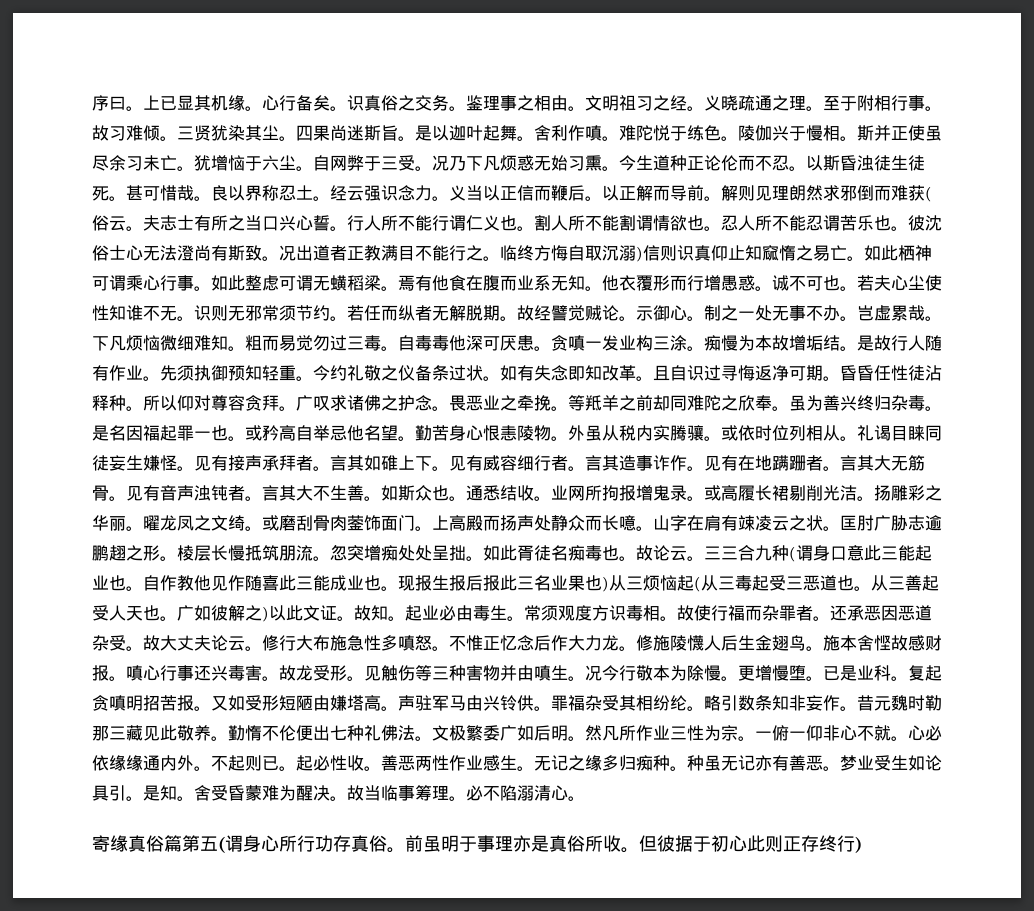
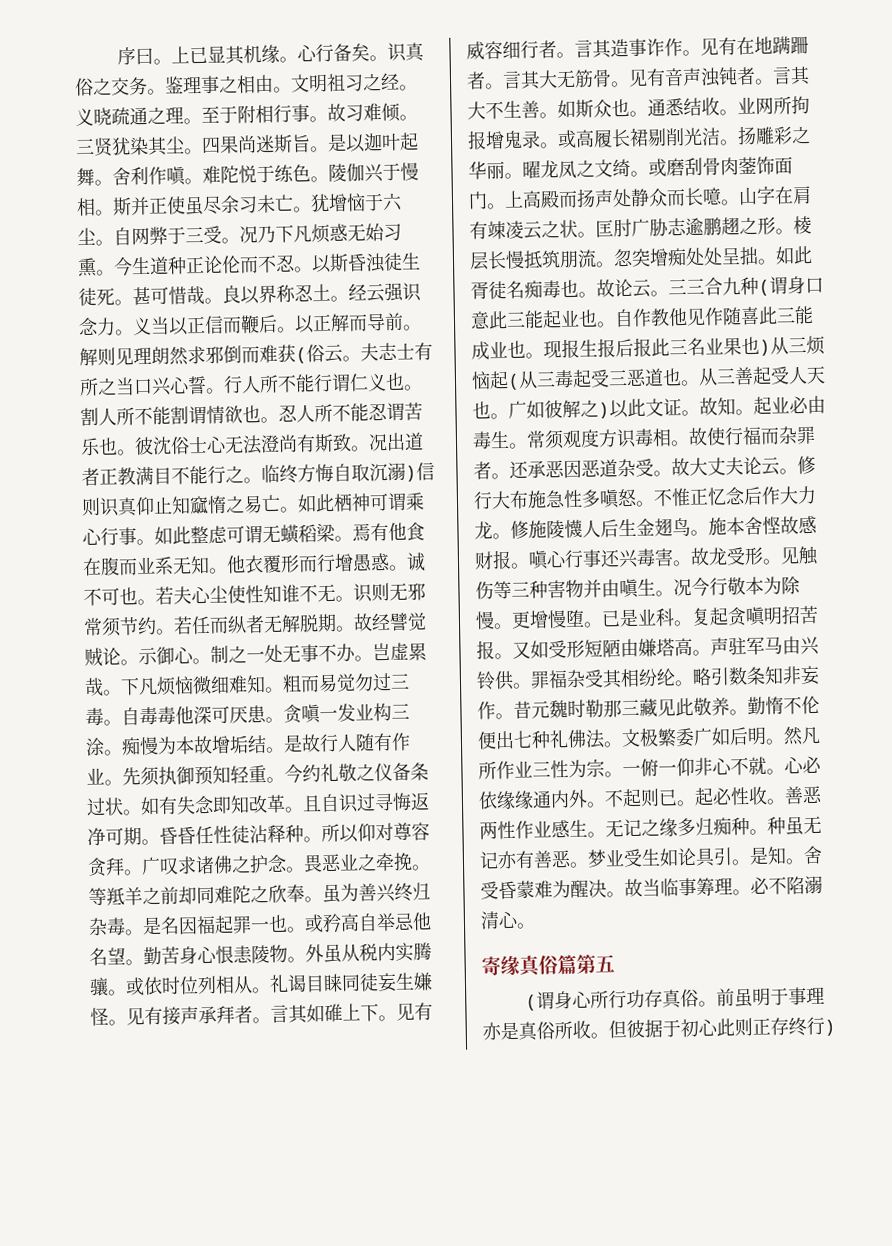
- 寄缘真俗篇第五(谓身心所行功存真俗。
+ 寄缘真俗篇第五
+ (谓身心所行功存真俗。

